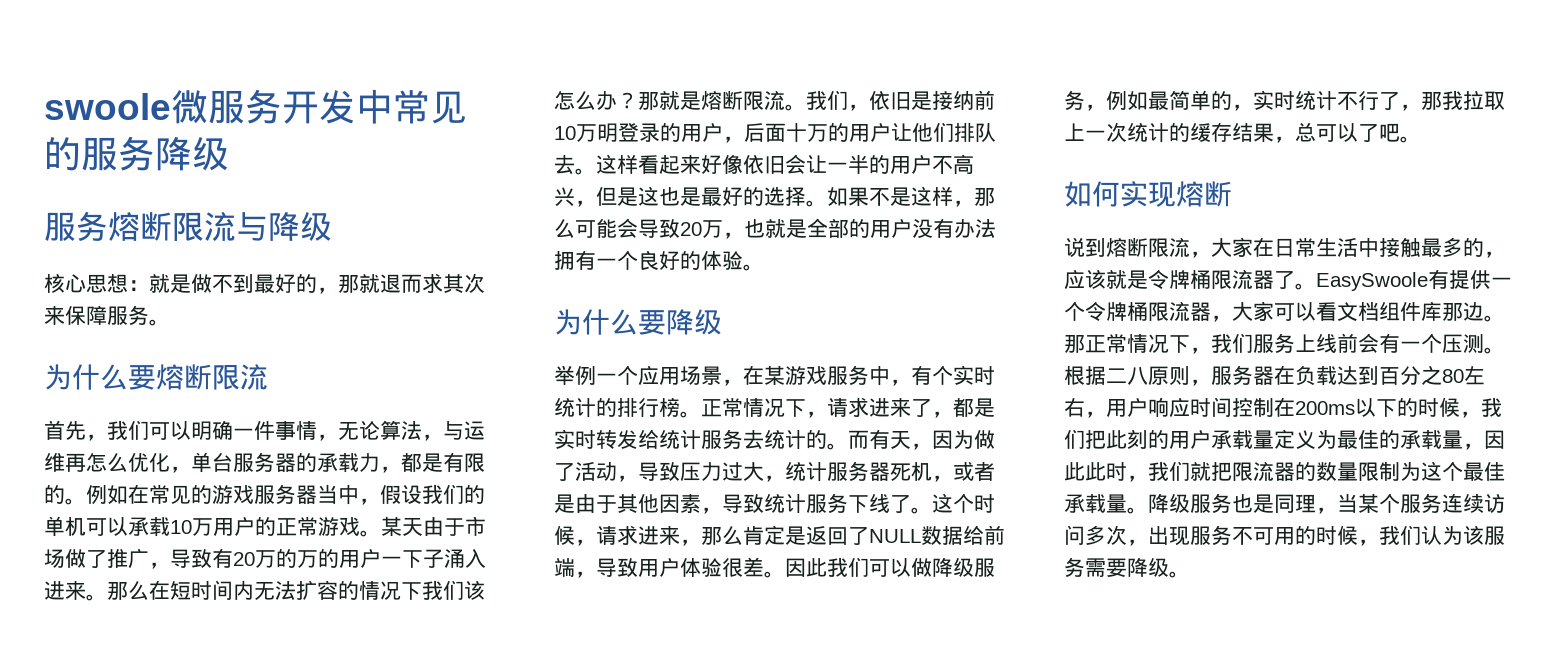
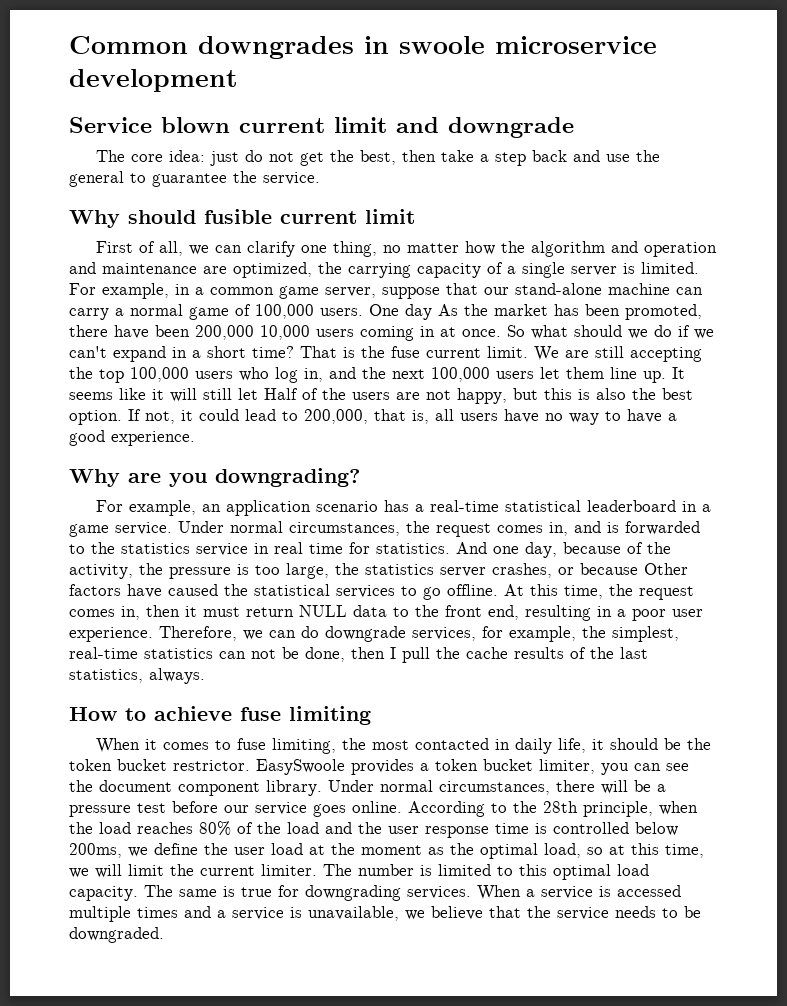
- swoole微服务开发中常见的服务降级
- 服务熔断限流与降级
- 核心思想：就是做不到最好的，那就退而求其次来保障服务。
- 为什么要熔断限流
- 首先，我们可以明确一件事情，无论算法，与运维再怎么优化，单台服务器的承载力，都是有限的。例如在常见的游戏服务器当中，假设我们的单机可以承载10万用户的正常游戏。某天由于市场做了推广，导致有20万的万的用户一下子涌入进来。那么在短时间内无法扩容的情况下我们该怎么办？那就是熔断限流。我们，依旧是接纳前10万明登录的用户，后面十万的用户让他们排队去。这样看起来好像依旧会让一半的用户不高兴，但是这也是最好的选择。如果不是这样，那么可能会导致20万，也就是全部的用户没有办法拥有一个良好的体验。
- 为什么要降级
- 举例一个应用场景，在某游戏服务中，有个实时统计的排行榜。正常情况下，请求进来了，都是实时转发给统计服务去统计的。而有天，因为做了活动，导致压力过大，统计服务器死机，或者是由于其他因素，导致统计服务下线了。这个时候，请求进来，那么肯定是返回了NULL数据给前端，导致用户体验很差。因此我们可以做降级服务，例如最简单的，实时统计不行了，那我拉取上一次统计的缓存结果，总可以了吧。
- 如何实现熔断
- 说到熔断限流，大家在日常生活中接触最多的，应该就是令牌桶限流器了。EasySwoole有提供一个令牌桶限流器，大家可以看文档组件库那边。那正常情况下，我们服务上线前会有一个压测。根据二八原则，服务器在负载达到百分之80左右，用户响应时间控制在200ms以下的时候，我们把此刻的用户承载量定义为最佳的承载量，因此此时，我们就把限流器的数量限制为这个最佳承载量。降级服务也是同理，当某个服务连续访问多次，出现服务不可用的时候，我们认为该服务需要降级。
+ Common downgrades in swoole microservice development
+ Service blown current limit and downgrade
+ The core idea: just do not get the best, then take a step back and use the general to guarantee the service.
+ Why should fusible current limit
+ First of all, we can clarify one thing, no matter how the algorithm and operation and maintenance are optimized, the carrying capacity of a single server is limited. For example, in a common game server, suppose that our stand-alone machine can carry a normal game of 100,000 users. One day As the market has been promoted, there have been 200,000 10,000 users coming in at once. So what should we do if we can't expand in a short time? That is the fuse current limit. We are still accepting the top 100,000 users who log in, and the next 100,000 users let them line up. It seems like it will still let Half of the users are not happy, but this is also the best option. If not, it could lead to 200,000, that is, all users have no way to have a good experience.
+ Why are you downgrading?
+ For example, an application scenario has a real-time statistical leaderboard in a game service. Under normal circumstances, the request comes in, and is forwarded to the statistics service in real time for statistics. And one day, because of the activity, the pressure is too large, the statistics server crashes, or because Other factors have caused the statistical services to go offline. At this time, the request comes in, then it must return NULL data to the front end, resulting in a poor user experience. Therefore, we can do downgrade services, for example, the simplest, real-time statistics can not be done, then I pull the cache results of the last statistics, always.
+ How to achieve fuse limiting
+ When it comes to fuse limiting, the most contacted in daily life, it should be the token bucket restrictor. EasySwoole provides a token bucket limiter, you can see the document component library. Under normal circumstances, there will be a pressure test before our service goes online. According to the 28th principle, when the load reaches 80% of the load and the user response time is controlled below 200ms, we define the user load at the moment as the optimal load, so at this time, we will limit the current limiter. The number is limited to this optimal load capacity. The same is true for downgrading services. When a service is accessed multiple times and a service is unavailable, we believe that the service needs to be downgraded.

